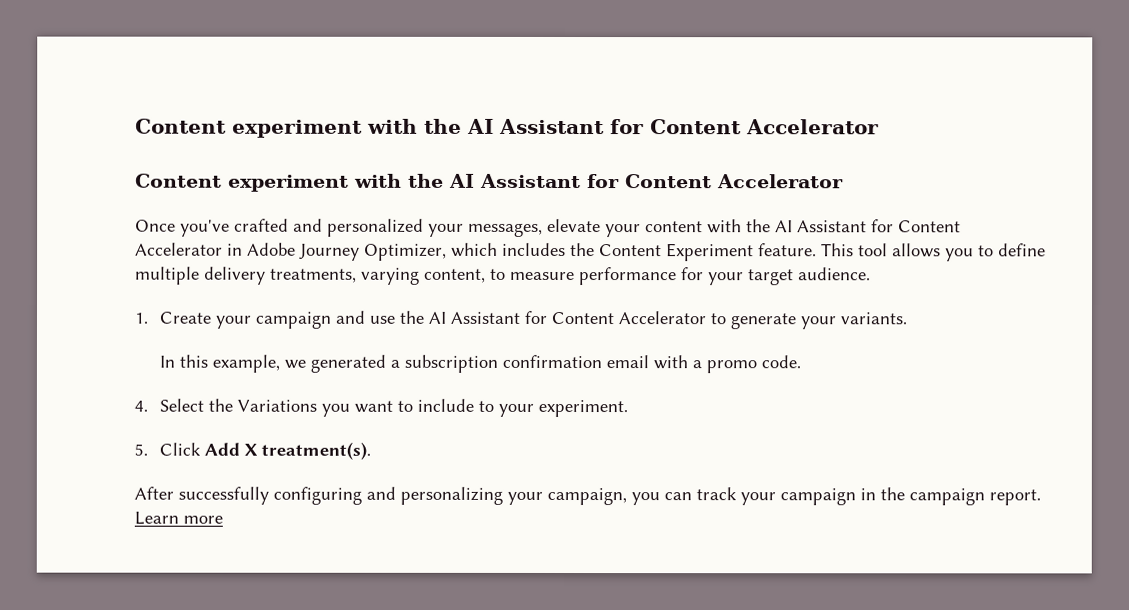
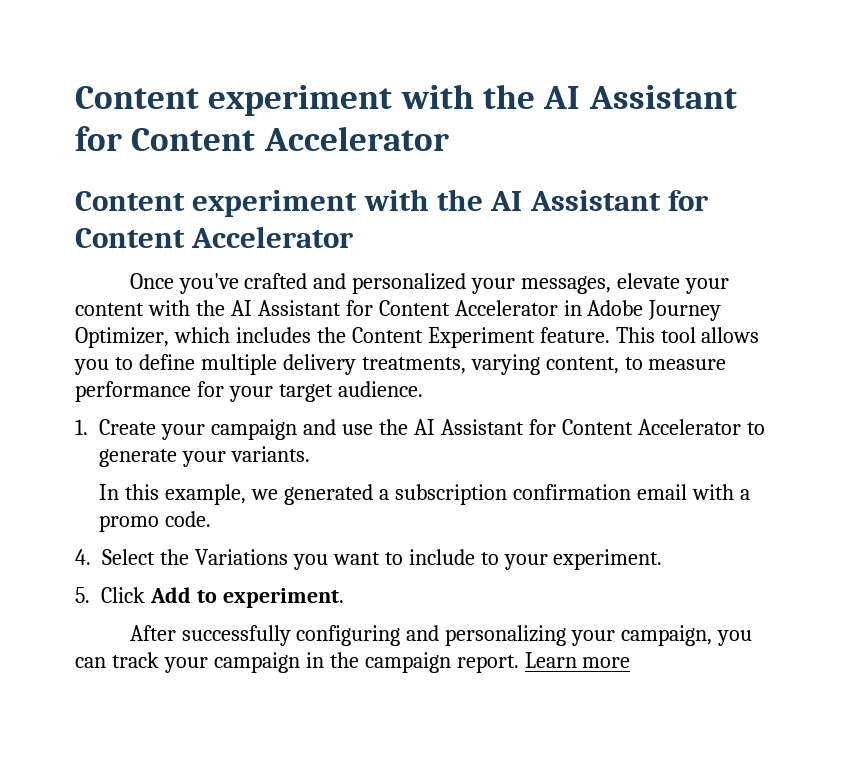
- 5. Click Add X treatment(s).
+ 5. Click Add to experiment.

